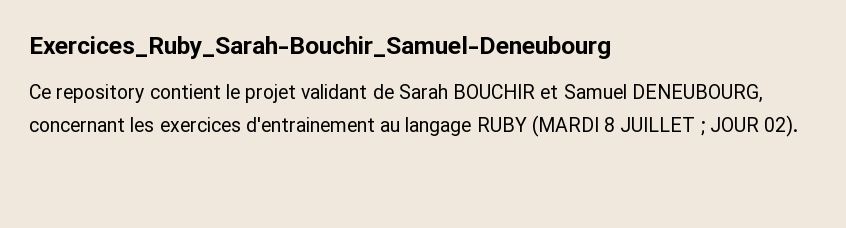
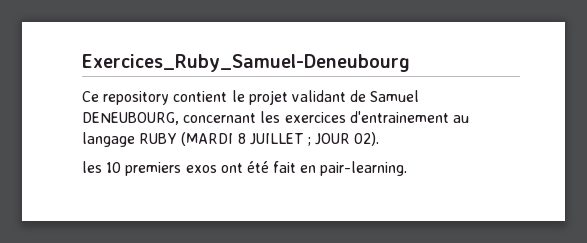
- Exercices_Ruby_Sarah-Bouchir_Samuel-Deneubourg
+ Exercices_Ruby_Samuel-Deneubourg
- Ce repository contient le projet validant de Sarah BOUCHIR et Samuel DENEUBOURG, concernant les exercices d'entrainement au langage RUBY (MARDI 8 JUILLET ; JOUR 02).
+ Ce repository contient le projet validant de Samuel DENEUBOURG, concernant les exercices d'entrainement au langage RUBY (MARDI 8 JUILLET ; JOUR 02).
+ les 10 premiers exos ont été fait en pair-learning.

